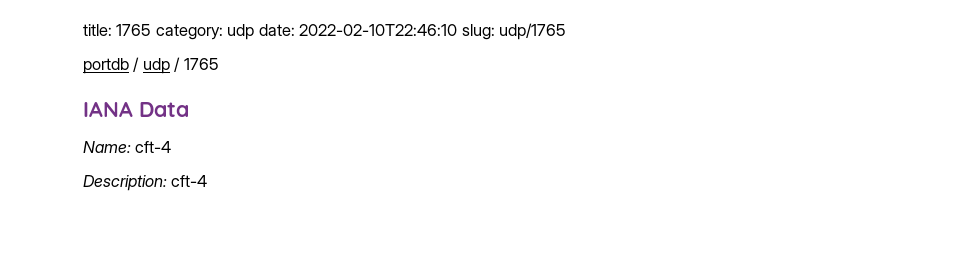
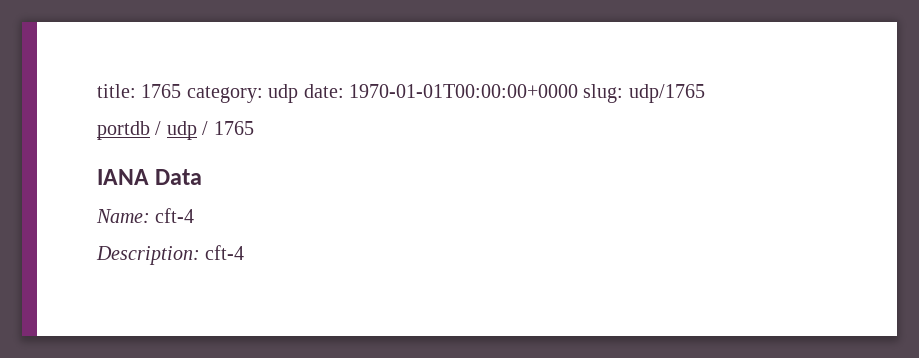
- title: 1765 category: udp date: 2022-02-10T22:46:10 slug: udp/1765
+ title: 1765 category: udp date: 1970-01-01T00:00:00+0000 slug: udp/1765

